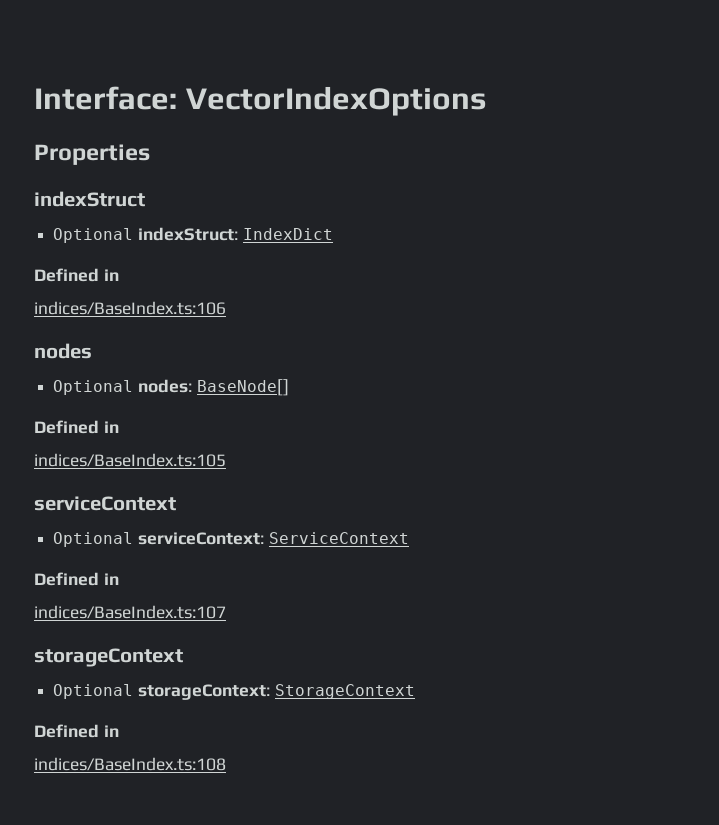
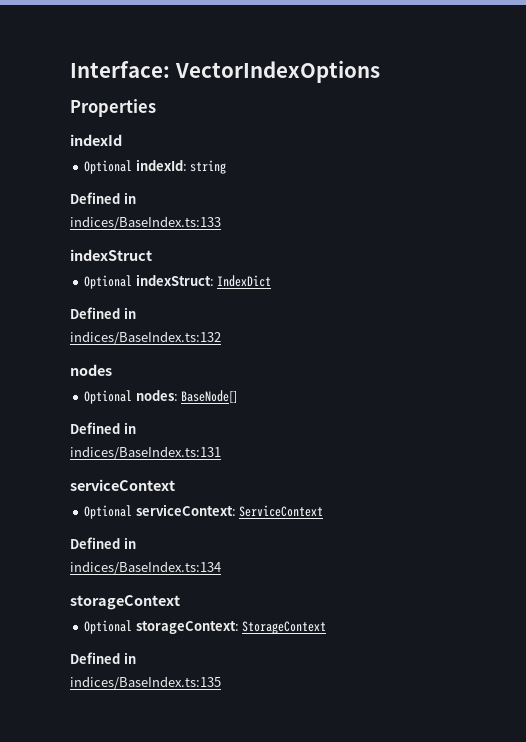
+ indexId
+ Optional indexId: string
+ Defined in
+ indices/BaseIndex.ts:133
- indices/BaseIndex.ts:106
+ indices/BaseIndex.ts:132
- indices/BaseIndex.ts:105
+ indices/BaseIndex.ts:131
- indices/BaseIndex.ts:107
+ indices/BaseIndex.ts:134
- indices/BaseIndex.ts:108
+ indices/BaseIndex.ts:135

